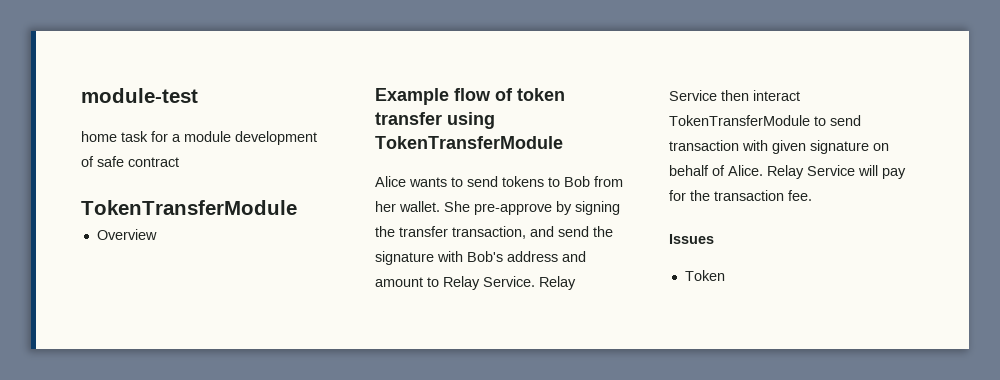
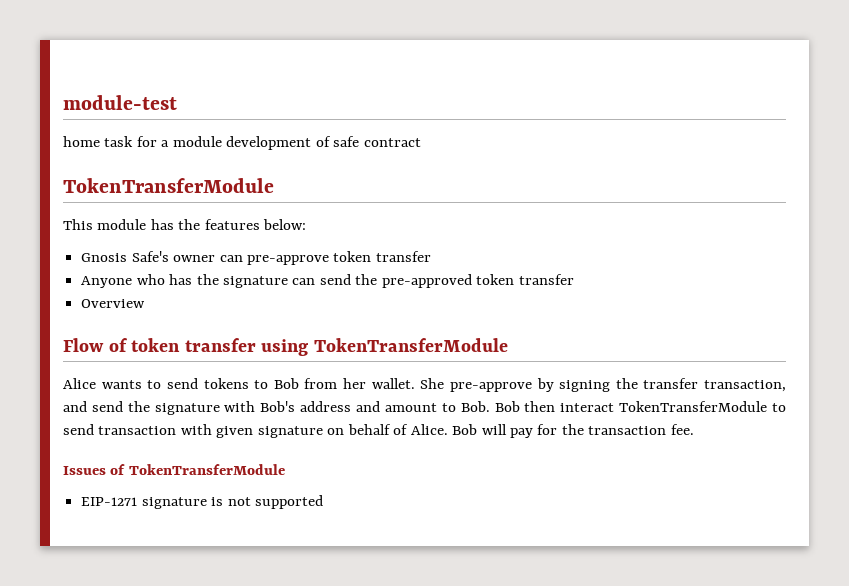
+ This module has the features below:
+ Gnosis Safe's owner can pre-approve token transfer
+ Anyone who has the signature can send the pre-approved token transfer
- Example flow of token transfer using TokenTransferModule
+ Flow of token transfer using TokenTransferModule
- She pre-approve by signing the transfer transaction, and send the signature with Bob's address and amount to Relay Service. Relay Service then interact TokenTransferModule to send transaction with given signature on behalf of Alice.
+ She pre-approve by signing the transfer transaction, and send the signature with Bob's address and amount to Bob. Bob then interact TokenTransferModule to send transaction with given signature on behalf of Alice.
- Relay Service will pay for the transaction fee.
+ Bob will pay for the transaction fee.
- Issues
- Token
+ Issues of TokenTransferModule
+ EIP-1271 signature is not supported

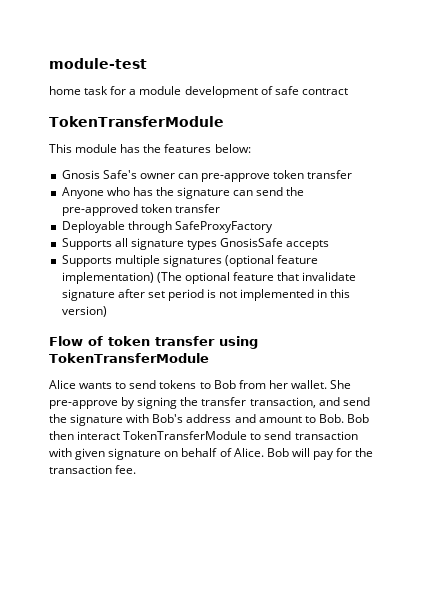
- Overview
+ Deployable through SafeProxyFactory
+ Supports all signature types GnosisSafe accepts
+ Supports multiple signatures (optional feature implementation) (The optional feature that invalidate signature after set period is not implemented in this version)
- Issues of TokenTransferModule
- EIP-1271 signature is not supported

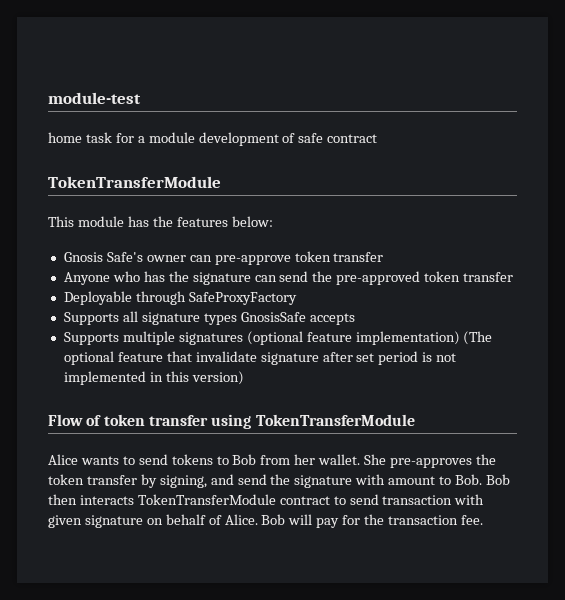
- She pre-approve by signing the transfer transaction, and send the signature with Bob's address and amount to Bob. Bob then interact TokenTransferModule to send transaction with given signature on behalf of Alice.
+ She pre-approves the token transfer by signing, and send the signature with amount to Bob. Bob then interacts TokenTransferModule contract to send transaction with given signature on behalf of Alice.

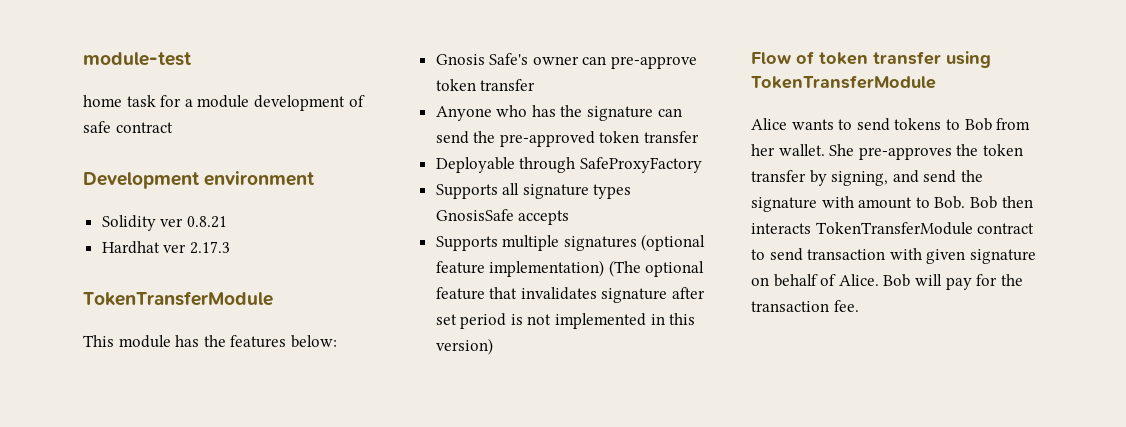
+ Development environment
+ Solidity ver 0.8.21
+ Hardhat ver 2.17.3
- Supports multiple signatures (optional feature implementation) (The optional feature that invalidate signature after set period is not implemented in this version)
+ Supports multiple signatures (optional feature implementation) (The optional feature that invalidates signature after set period is not implemented in this version)

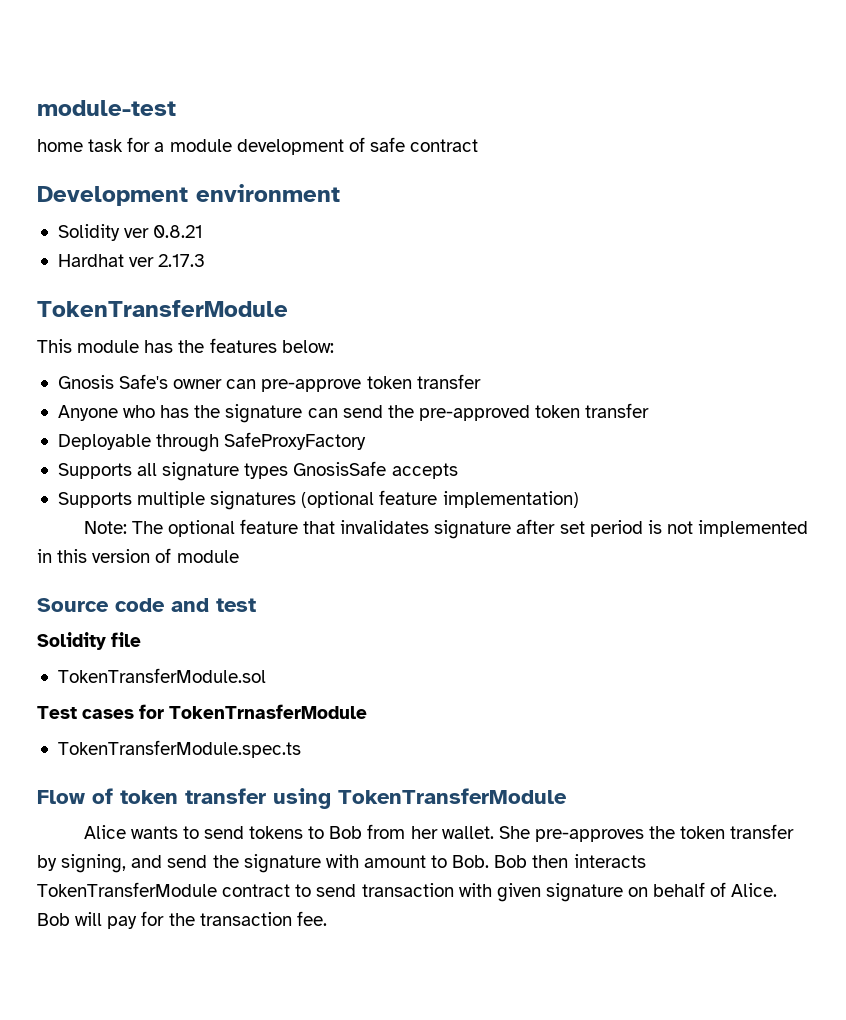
- Supports multiple signatures (optional feature implementation) (The optional feature that invalidates signature after set period is not implemented in this version)
+ Supports multiple signatures (optional feature implementation)
+ Note: The optional feature that invalidates signature after set period is not implemented in this version of module
+ Source code and test
+ Solidity file
+ TokenTransferModule.sol
+ Test cases for TokenTrnasferModule
+ TokenTransferModule.spec.ts

